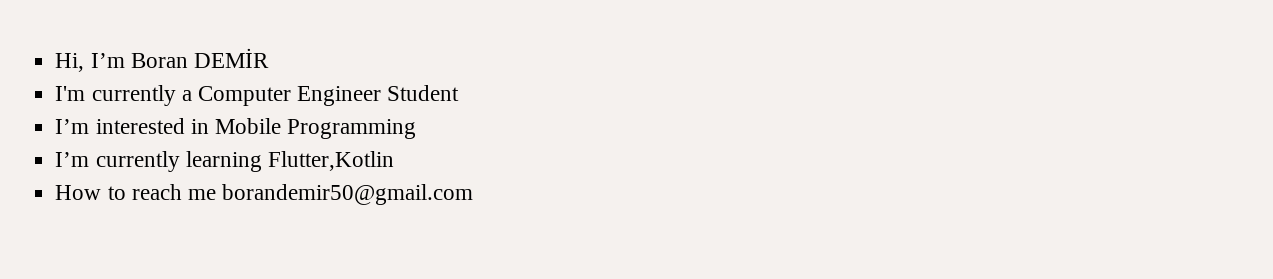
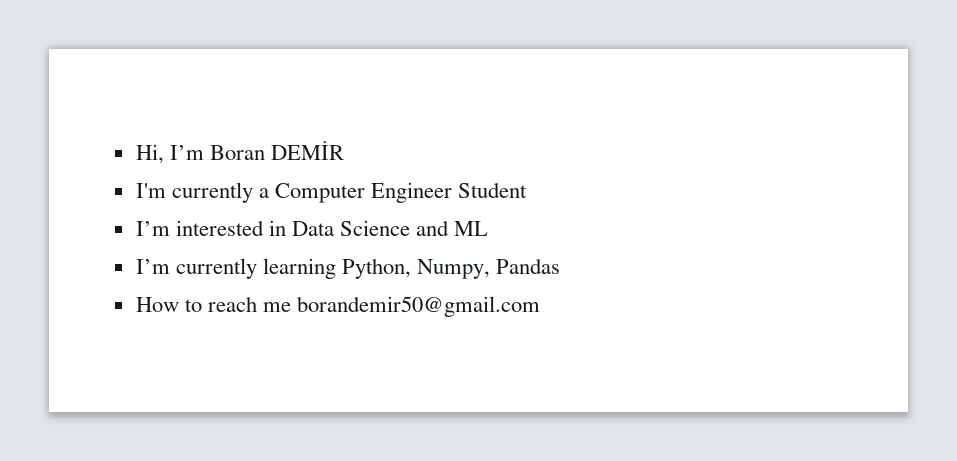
- I’m interested in Mobile Programming
+ I’m interested in Data Science and ML
- I’m currently learning Flutter,Kotlin
+ I’m currently learning Python, Numpy, Pandas

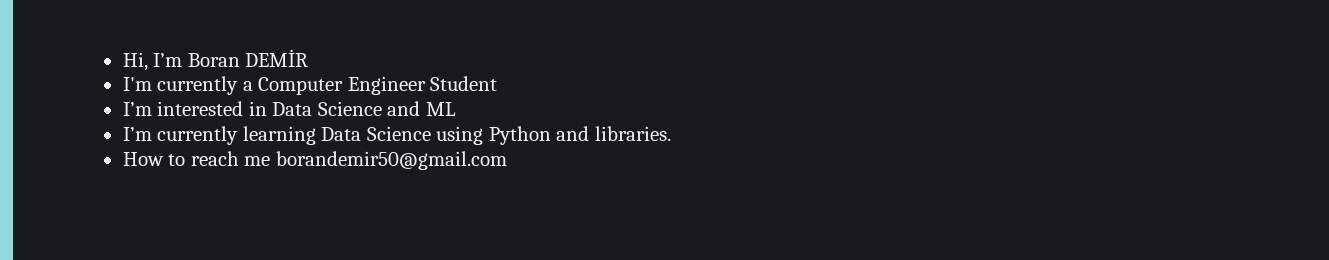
- I’m currently learning Python, Numpy, Pandas
+ I’m currently learning Data Science using Python and libraries.

